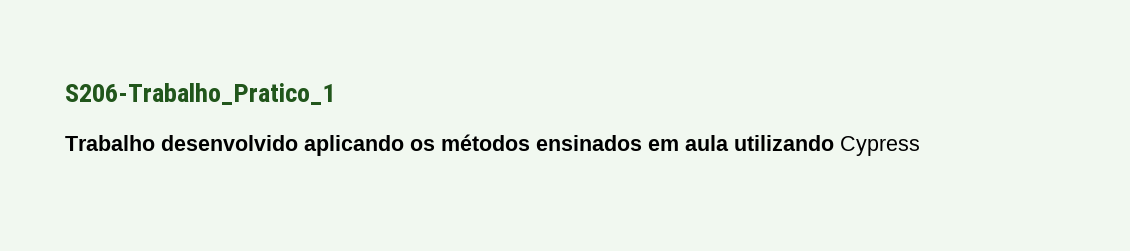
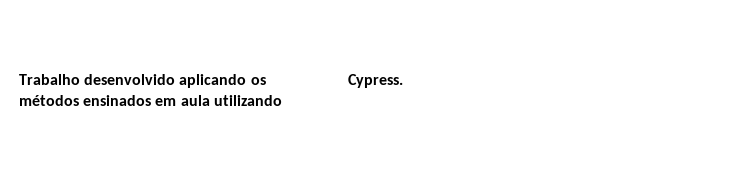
- S206-Trabalho_Pratico_1
- Trabalho desenvolvido aplicando os métodos ensinados em aula utilizando Cypress
+ Trabalho desenvolvido aplicando os métodos ensinados em aula utilizando Cypress.

